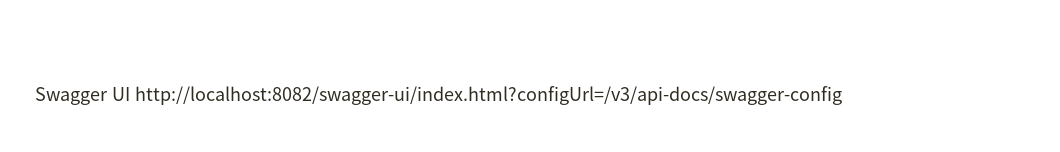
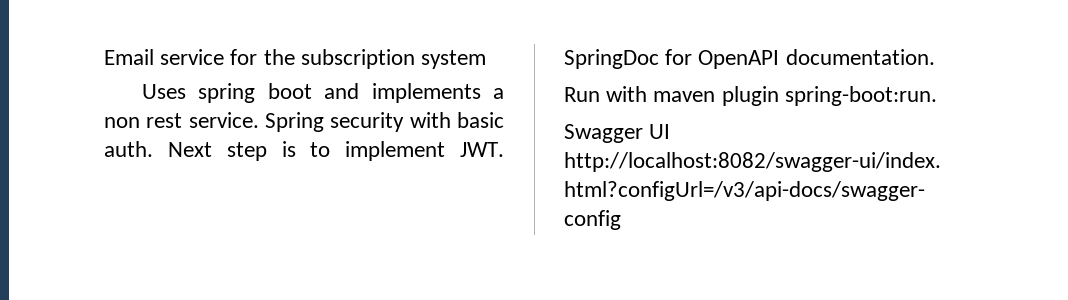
+ Email service for the subscription system
+ Uses spring boot and implements a non rest service. Spring security with basic auth. Next step is to implement JWT. SpringDoc for OpenAPI documentation.
+ Run with maven plugin spring-boot:run.

